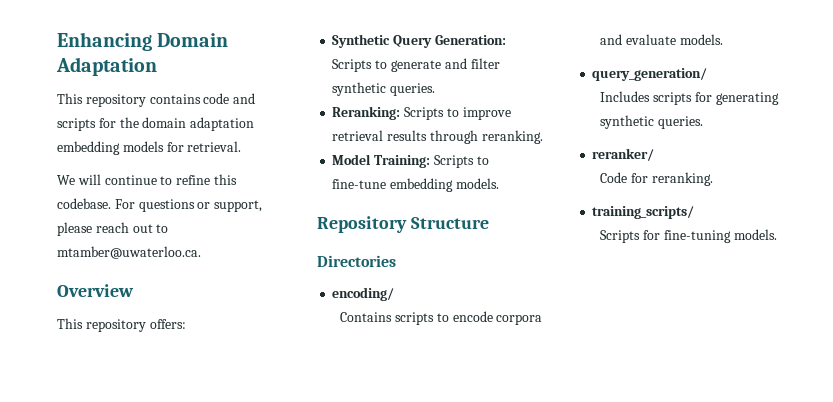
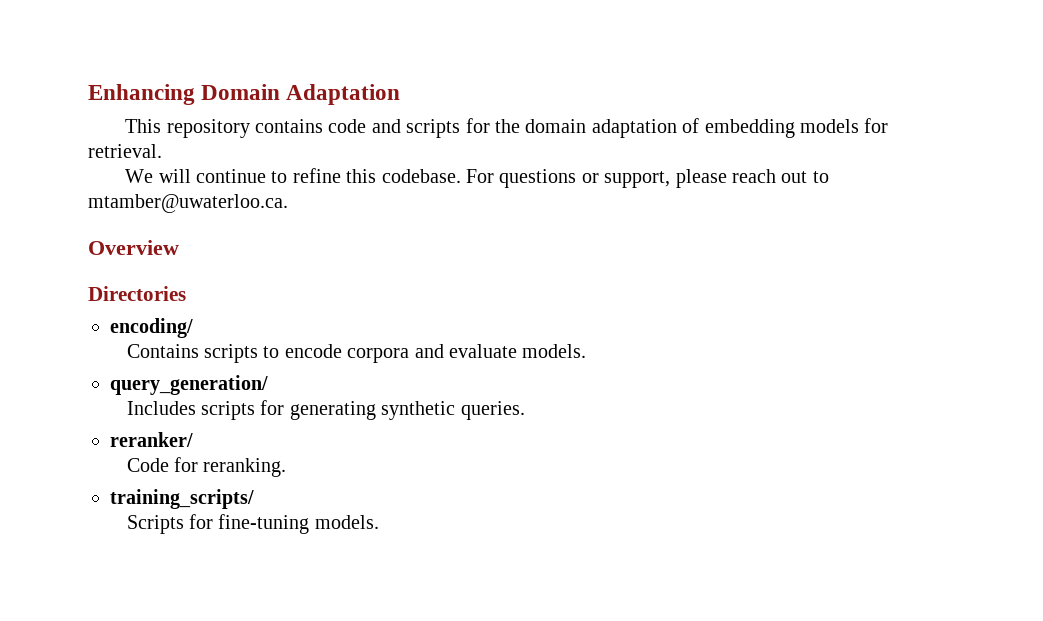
- This repository contains code and scripts for the domain adaptation embedding models for retrieval.
+ This repository contains code and scripts for the domain adaptation of embedding models for retrieval.
- This repository offers:
- Synthetic Query Generation: Scripts to generate and filter synthetic queries.
- Reranking: Scripts to improve retrieval results through reranking.
- Model Training: Scripts to fine-tune embedding models.
- Repository Structure

